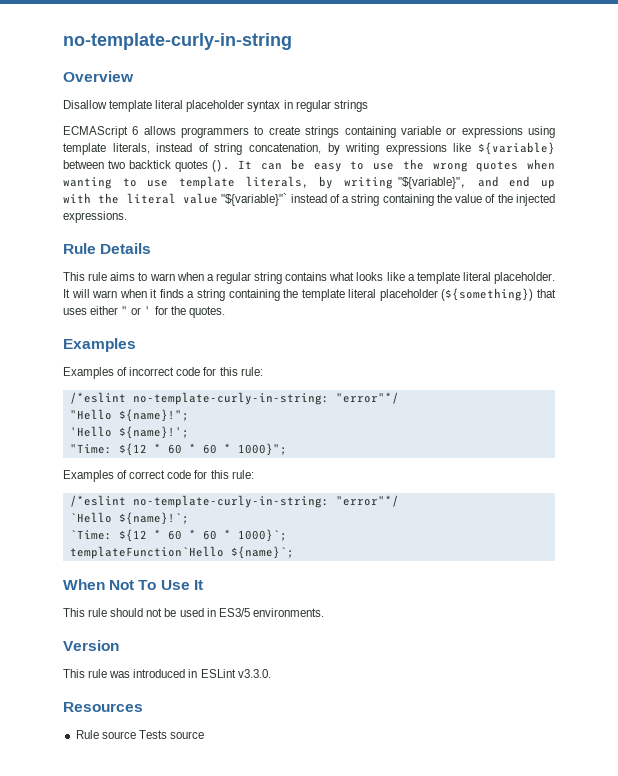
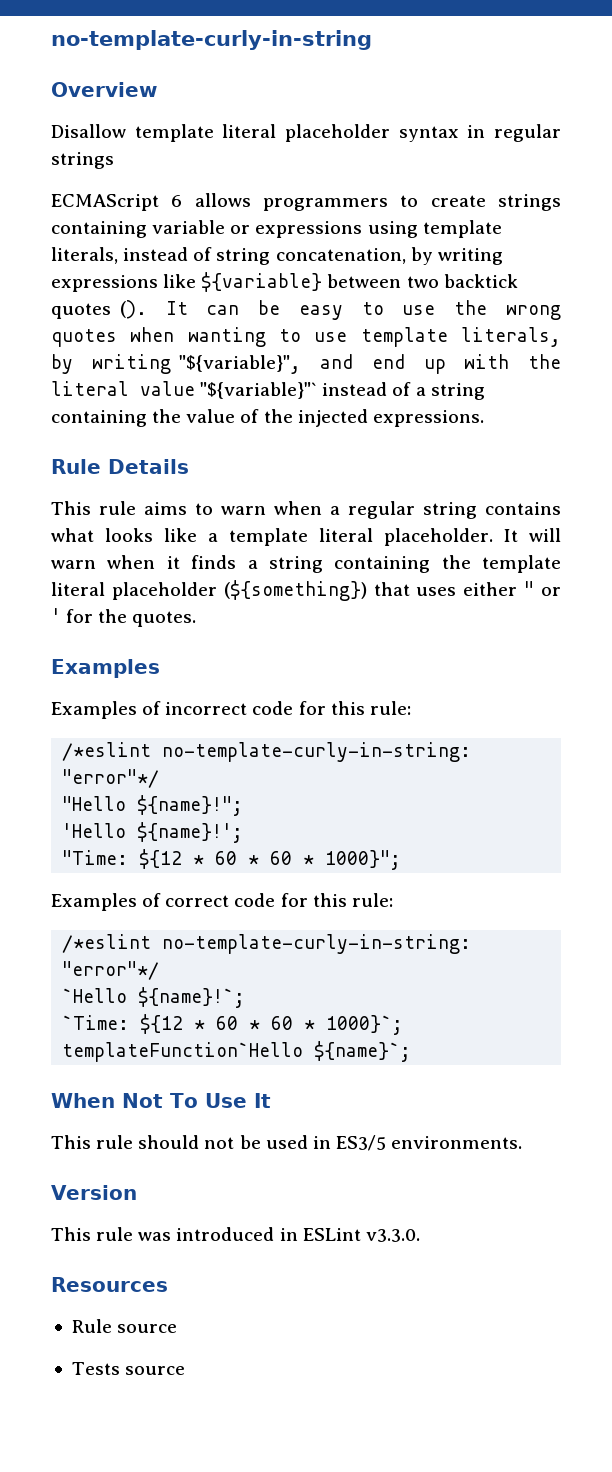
- Rule source Tests source
+ Rule source
+ Tests source

